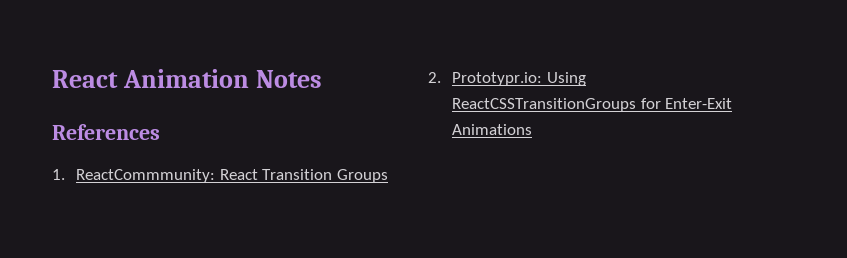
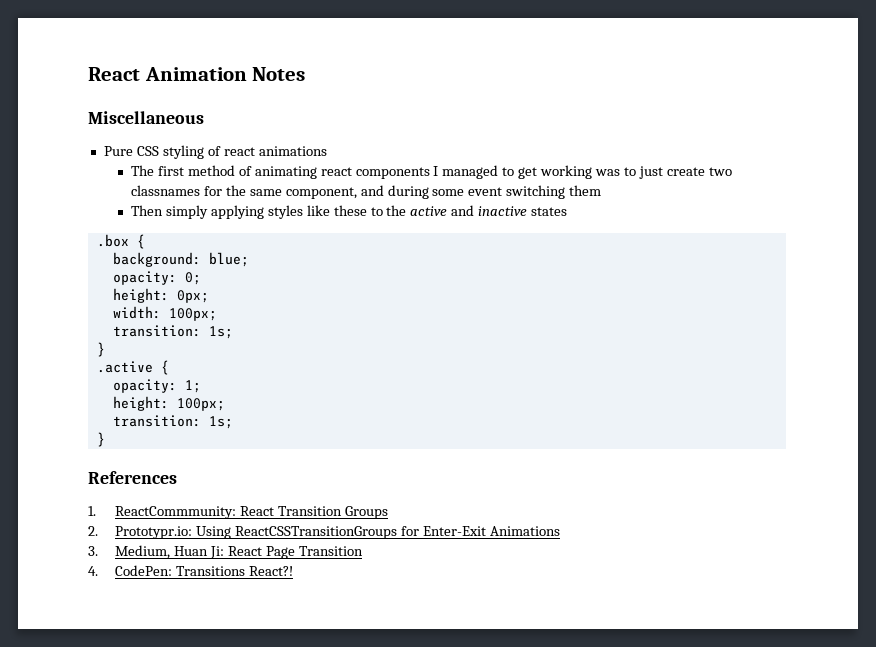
+ Miscellaneous
+ Pure CSS styling of react animations
+ The first method of animating react components I managed to get working was to just create two classnames for the same component, and during some event switching them
+ Then simply applying styles like these to the active and inactive states
+ .box {
+ background: blue;
+ opacity: 0;
+ height: 0px;
+ width: 100px;
+ transition: 1s;
+ }
+ .active {
+ opacity: 1;
+ height: 100px;
+ transition: 1s;
+ }
+ 3. Medium, Huan Ji: React Page Transition
+ 4. CodePen: Transitions React?!

